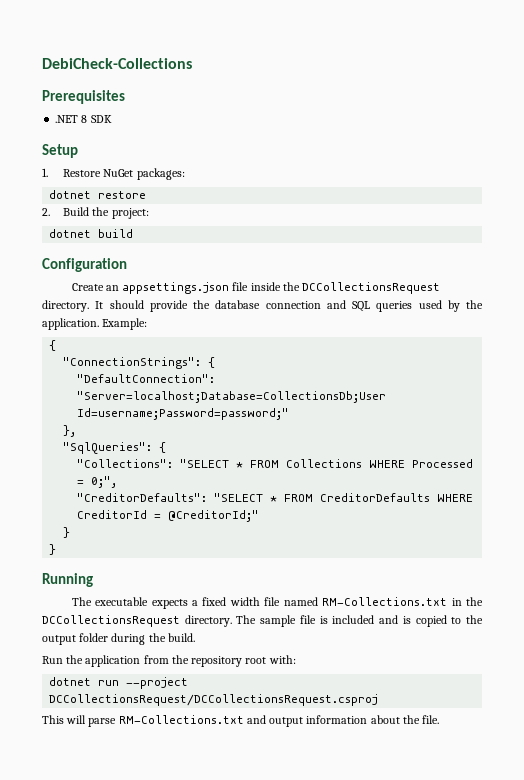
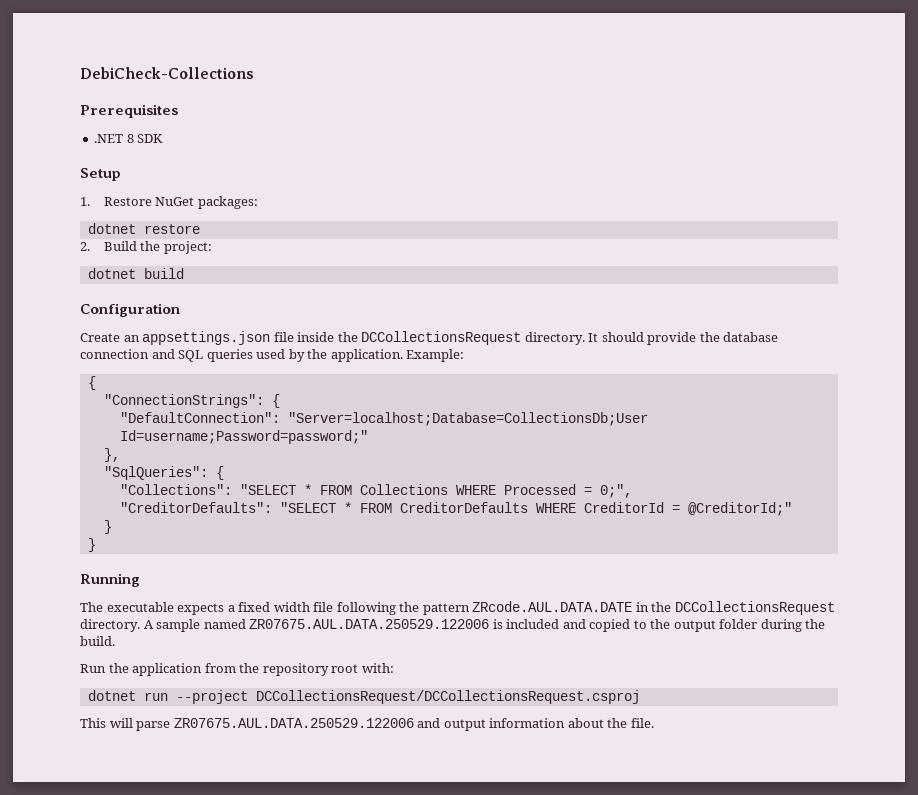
- The executable expects a fixed width file named RM-Collections.txt in the DCCollectionsRequest directory. The sample file is included and is copied to the output folder during the build.
+ The executable expects a fixed width file following the pattern ZRcode.AUL.DATA.DATE in the DCCollectionsRequest directory. A sample named ZR07675.AUL.DATA.250529.122006 is included and copied to the output folder during the build.
- This will parse RM-Collections.txt and output information about the file.
+ This will parse ZR07675.AUL.DATA.250529.122006 and output information about the file.

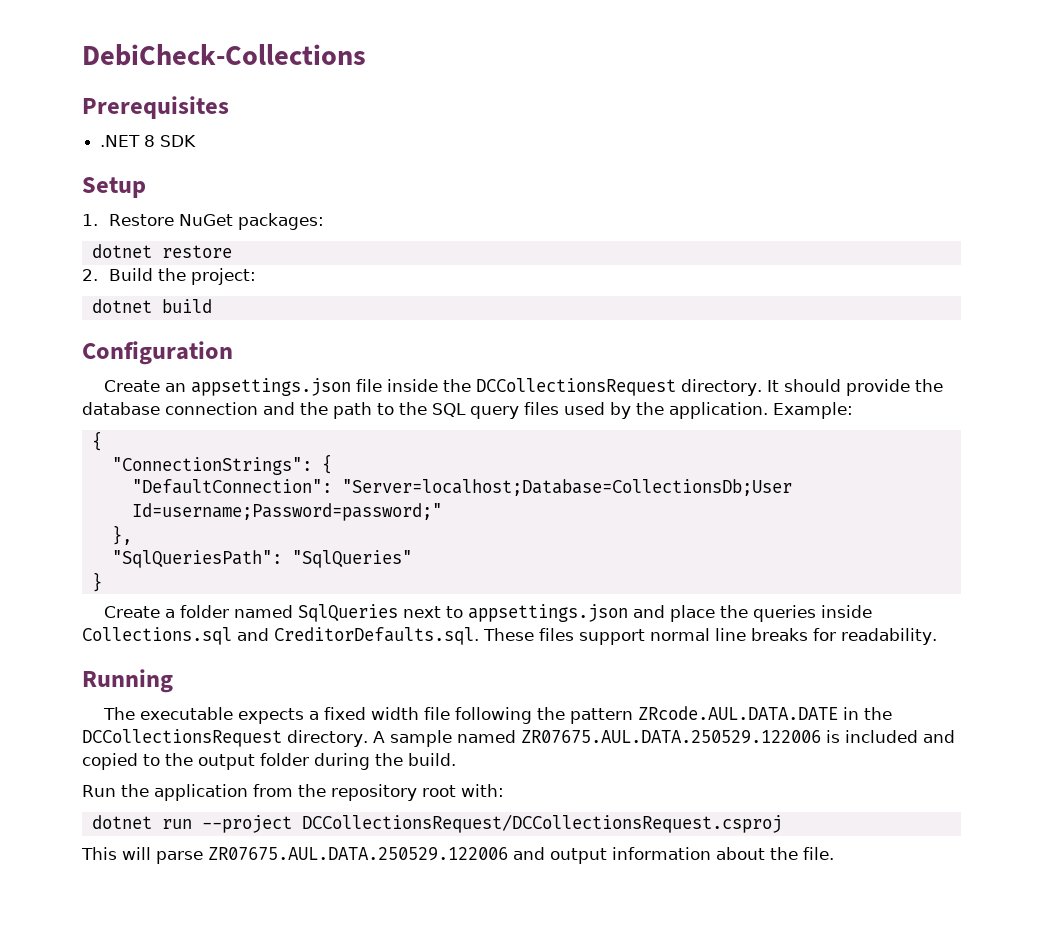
- It should provide the database connection and SQL queries used by the application.
+ It should provide the database connection and the path to the SQL query files used by the application.
- "SqlQueries": {
- "Collections": "SELECT * FROM Collections WHERE Processed = 0;",
- "CreditorDefaults": "SELECT * FROM CreditorDefaults WHERE CreditorId = @CreditorId;"
+ "SqlQueriesPath": "SqlQueries"
  }
- }
+ Create a folder named SqlQueries next to appsettings.json and place the queries inside Collections.sql and CreditorDefaults.sql. These files support normal line breaks for readability.

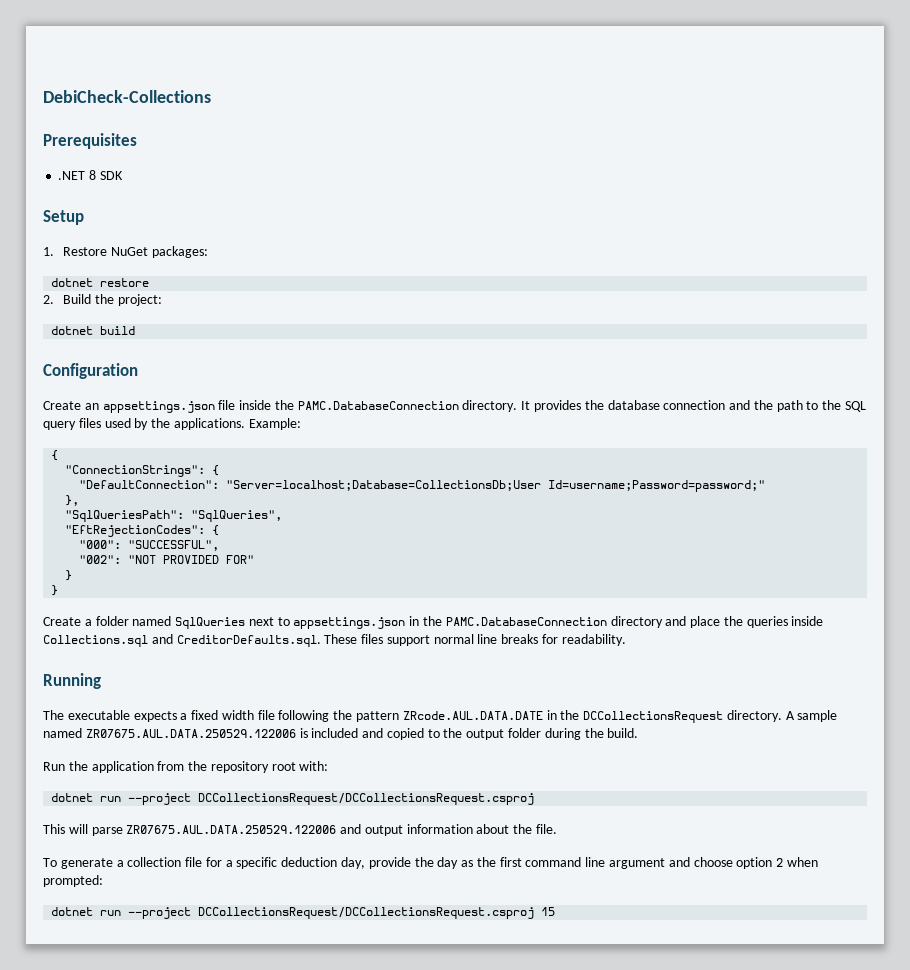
- Create an appsettings.json file inside the DCCollectionsRequest directory.
+ Create an appsettings.json file inside the PAMC.DatabaseConnection directory.
- It should provide the database connection and the path to the SQL query files used by the application.
+ It provides the database connection and the path to the SQL query files used by the applications.
- "SqlQueriesPath": "SqlQueries"
+ "SqlQueriesPath": "SqlQueries",
+ "EftRejectionCodes": {
+ "000": "SUCCESSFUL",
+ "002": "NOT PROVIDED FOR"
+ }
- Create a folder named SqlQueries next to appsettings.json and place the queries inside Collections.sql and CreditorDefaults.sql. These files support normal line breaks for readability.
+ Create a folder named SqlQueries next to appsettings.json in the PAMC.DatabaseConnection directory and place the queries inside Collections.sql and CreditorDefaults.sql. These files support normal line breaks for readability.
+ To generate a collection file for a specific deduction day, provide the day as the first command line argument and choose option 2 when prompted:
+ dotnet run --project DCCollectionsRequest/DCCollectionsRequest.csproj 15

